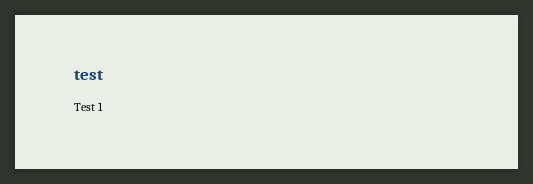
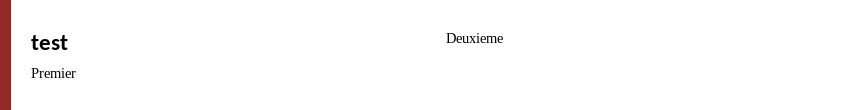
- Test 1
+ Premier
+ Deuxieme

